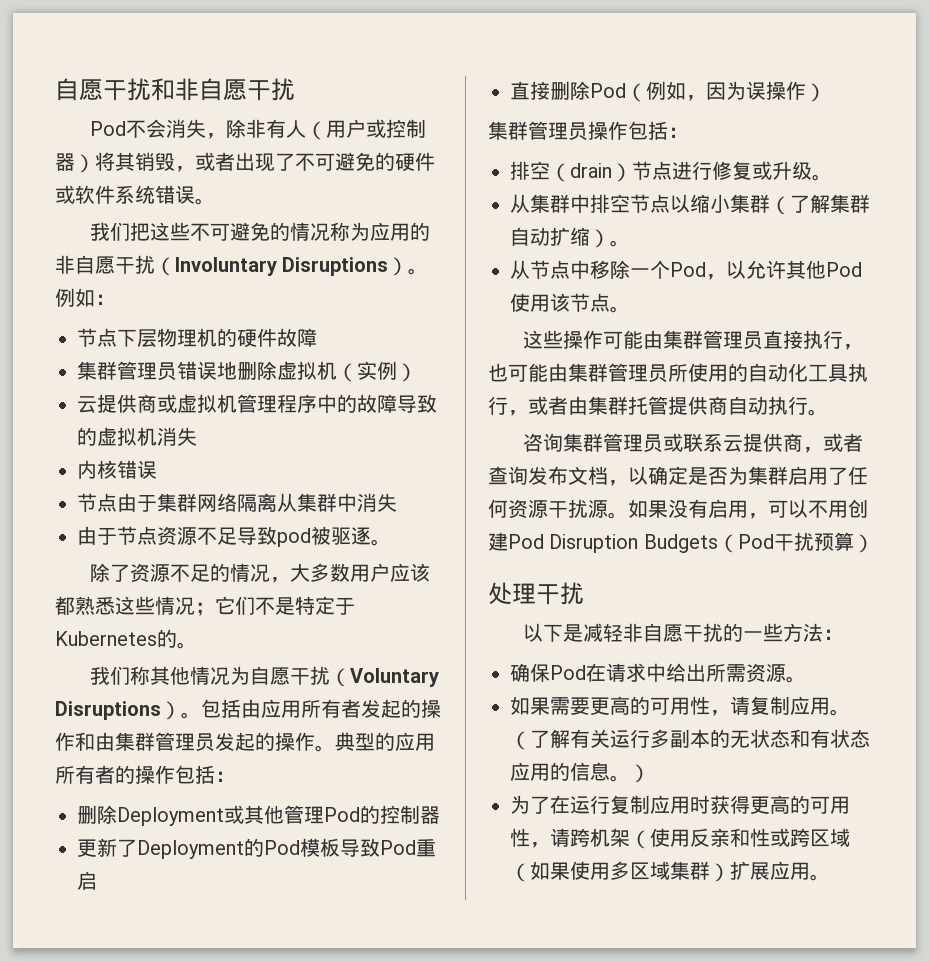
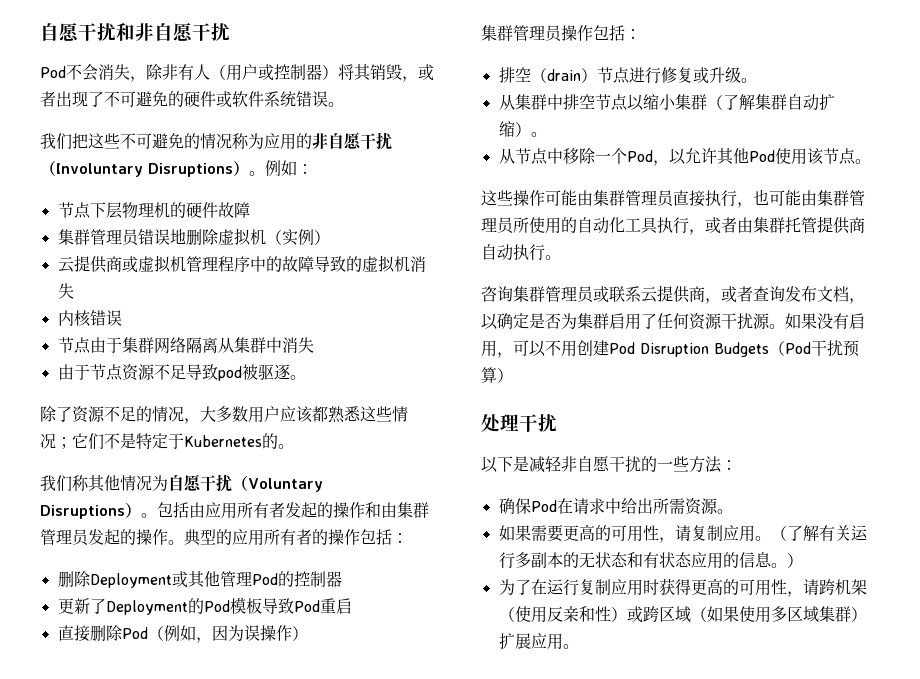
- 为了在运行复制应用时获得更高的可用性，请跨机架（使用反亲和性或跨区域（如果使用多区域集群）扩展应用。
+ 为了在运行复制应用时获得更高的可用性，请跨机架（使用反亲和性）或跨区域（如果使用多区域集群）扩展应用。

